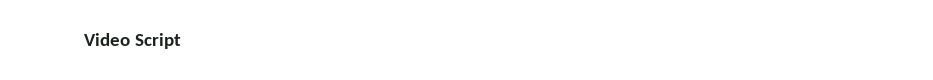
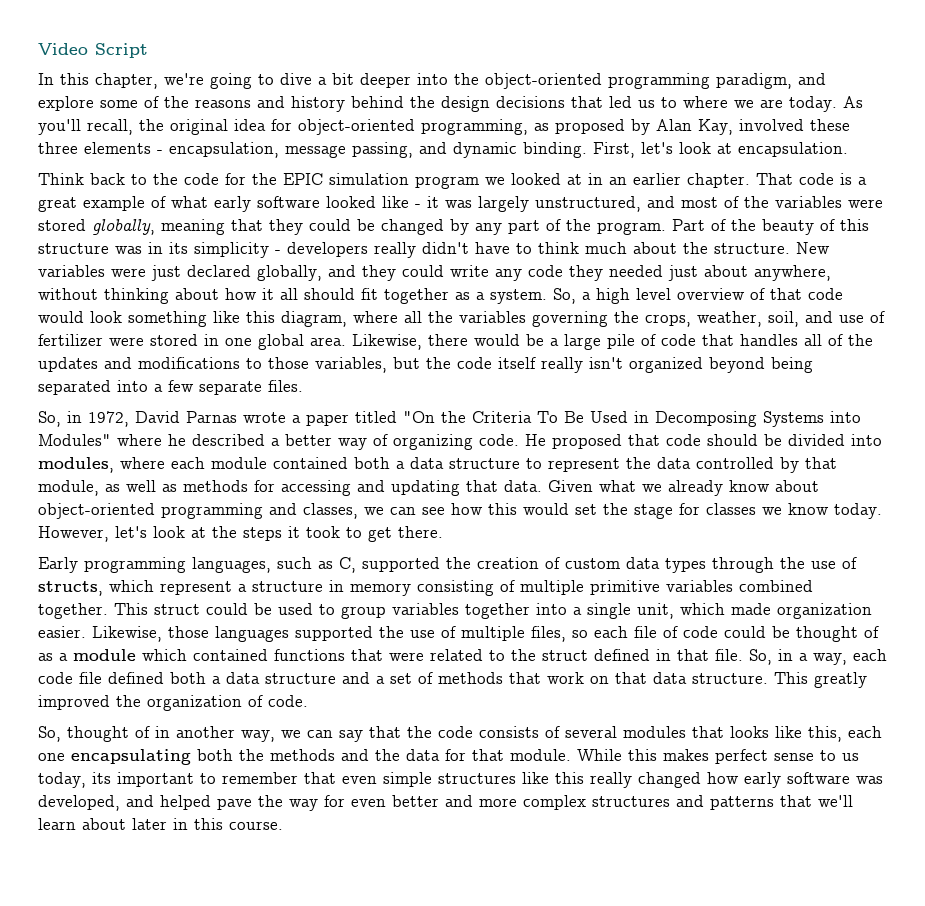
+ In this chapter, we're going to dive a bit deeper into the object-oriented programming paradigm, and explore some of the reasons and history behind the design decisions that led us to where we are today. As you'll recall, the original idea for object-oriented programming, as proposed by Alan Kay, involved these three elements - encapsulation, message passing, and dynamic binding. First, let's look at encapsulation.
+ Think back to the code for the EPIC simulation program we looked at in an earlier chapter. That code is a great example of what early software looked like - it was largely unstructured, and most of the variables were stored globally, meaning that they could be changed by any part of the program. Part of the beauty of this structure was in its simplicity - developers really didn't have to think much about the structure. New variables were just declared globally, and they could write any code they needed just about anywhere, without thinking about how it all should fit together as a system. So, a high level overview of that code would look something like this diagram, where all the variables governing the crops, weather, soil, and use of fertilizer were stored in one global area. Likewise, there would be a large pile of code that handles all of the updates and modifications to those variables, but the code itself really isn't organized beyond being separated into a few separate files.
+ So, in 1972, David Parnas wrote a paper titled "On the Criteria To Be Used in Decomposing Systems into Modules" where he described a better way of organizing code. He proposed that code should be divided into modules, where each module contained both a data structure to represent the data controlled by that module, as well as methods for accessing and updating that data. Given what we already know about object-oriented programming and classes, we can see how this would set the stage for classes we know today. However, let's look at the steps it took to get there.
+ Early programming languages, such as C, supported the creation of custom data types through the use of structs, which represent a structure in memory consisting of multiple primitive variables combined together. This struct could be used to group variables together into a single unit, which made organization easier. Likewise, those languages supported the use of multiple files, so each file of code could be thought of as a module which contained functions that were related to the struct defined in that file. So, in a way, each code file defined both a data structure and a set of methods that work on that data structure. This greatly improved the organization of code.
+ So, thought of in another way, we can say that the code consists of several modules that looks like this, each one encapsulating both the methods and the data for that module. While this makes perfect sense to us today, its important to remember that even simple structures like this really changed how early software was developed, and helped pave the way for even better and more complex structures and patterns that we'll learn about later in this course.

